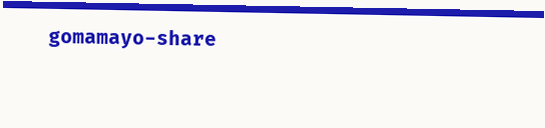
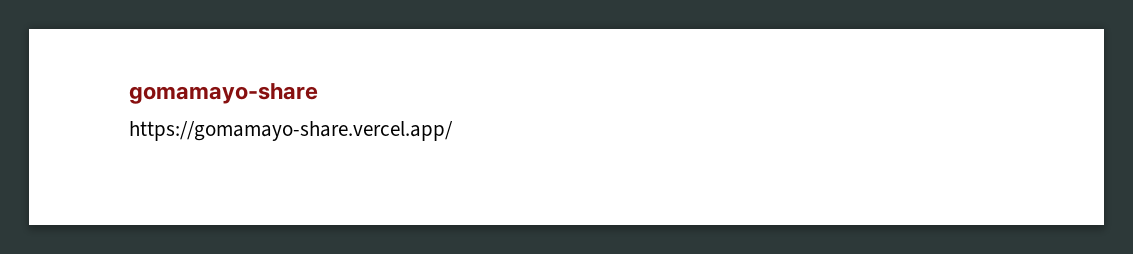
+ https://gomamayo-share.vercel.app/

